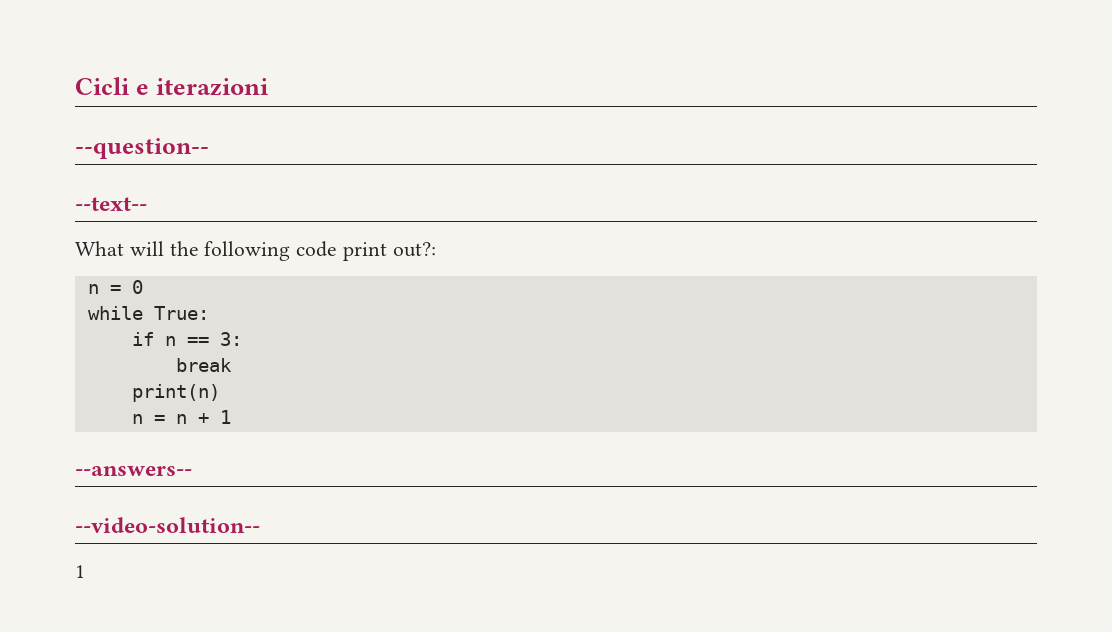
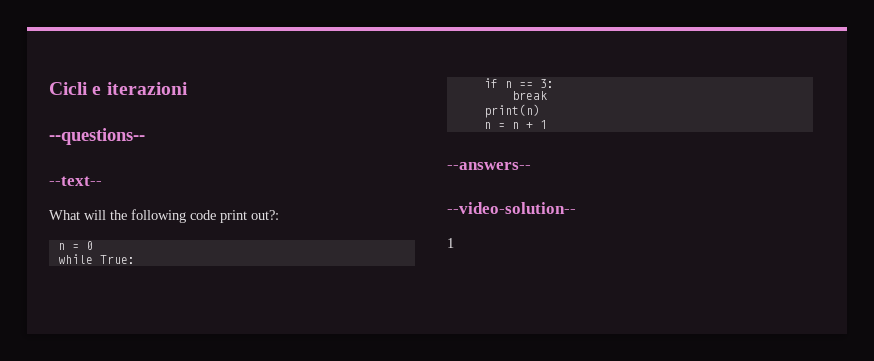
- --question--
+ --questions--

